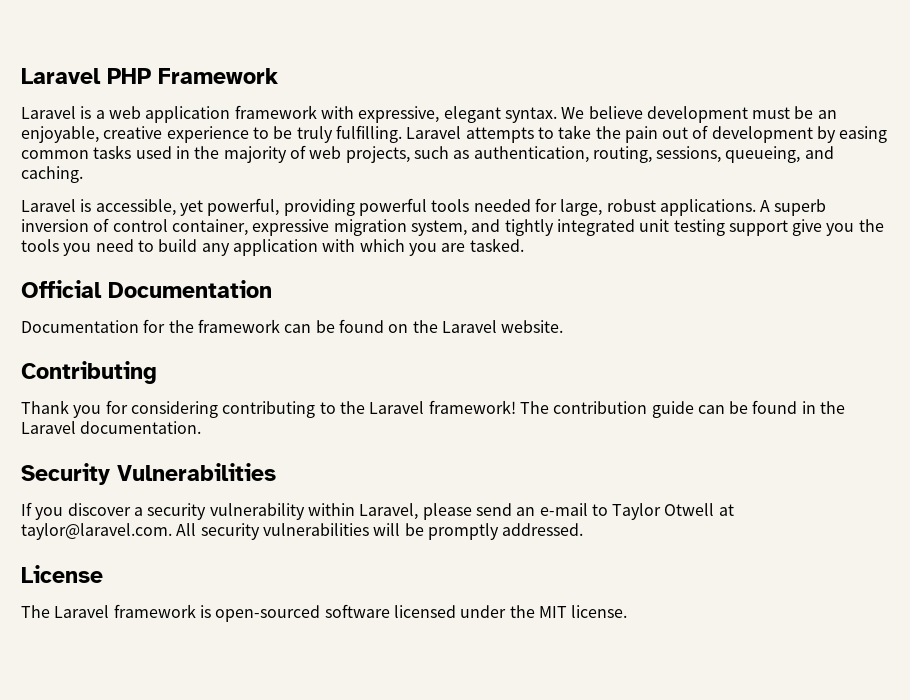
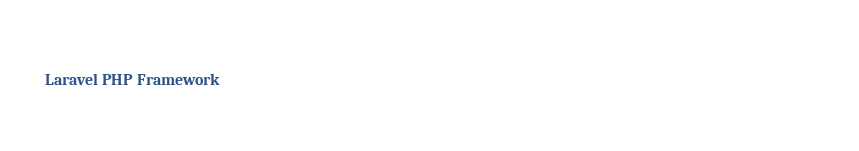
- Laravel is a web application framework with expressive, elegant syntax. We believe development must be an enjoyable, creative experience to be truly fulfilling. Laravel attempts to take the pain out of development by easing common tasks used in the majority of web projects, such as authentication, routing, sessions, queueing, and caching.
- Laravel is accessible, yet powerful, providing powerful tools needed for large, robust applications. A superb inversion of control container, expressive migration system, and tightly integrated unit testing support give you the tools you need to build any application with which you are tasked.
- Official Documentation
- Documentation for the framework can be found on the Laravel website.
- Contributing
- Thank you for considering contributing to the Laravel framework! The contribution guide can be found in the Laravel documentation.
- Security Vulnerabilities
- If you discover a security vulnerability within Laravel, please send an e-mail to Taylor Otwell at taylor@laravel.com. All security vulnerabilities will be promptly addressed.
- License
- The Laravel framework is open-sourced software licensed under the MIT license.

